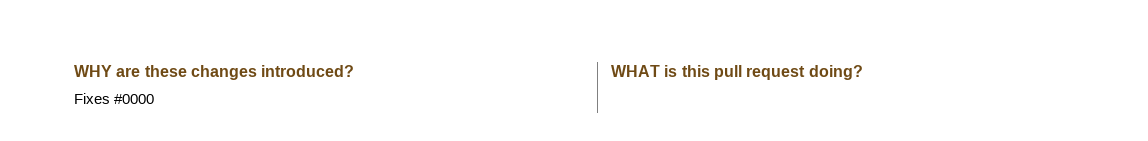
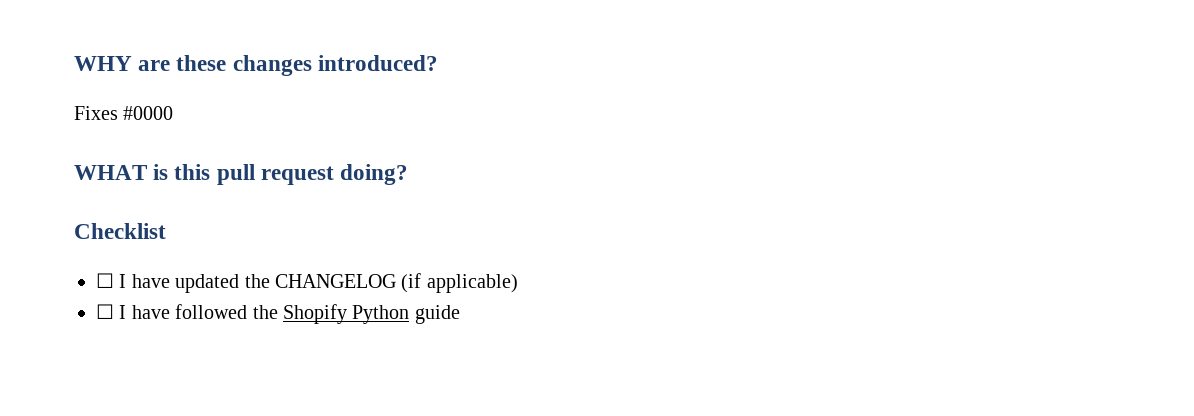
+ Checklist
+ ☐ I have updated the CHANGELOG (if applicable)
+ ☐ I have followed the Shopify Python guide

